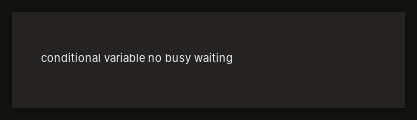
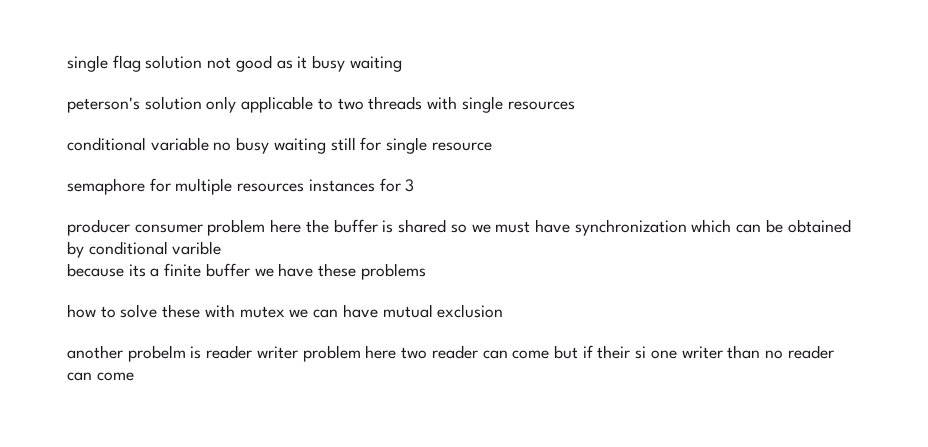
+ single flag solution not good as it busy waiting
+ peterson's solution only applicable to two threads with single resources
- conditional variable no busy waiting
+ conditional variable no busy waiting still for single resource
+ semaphore for multiple resources instances for 3
+ producer consumer problem here the buffer is shared so we must have synchronization which can be obtained by conditional varible
+ because its a finite buffer we have these problems
+ how to solve these with mutex we can have mutual exclusion
+ another probelm is reader writer problem here two reader can come but if their si one writer than no reader can come

